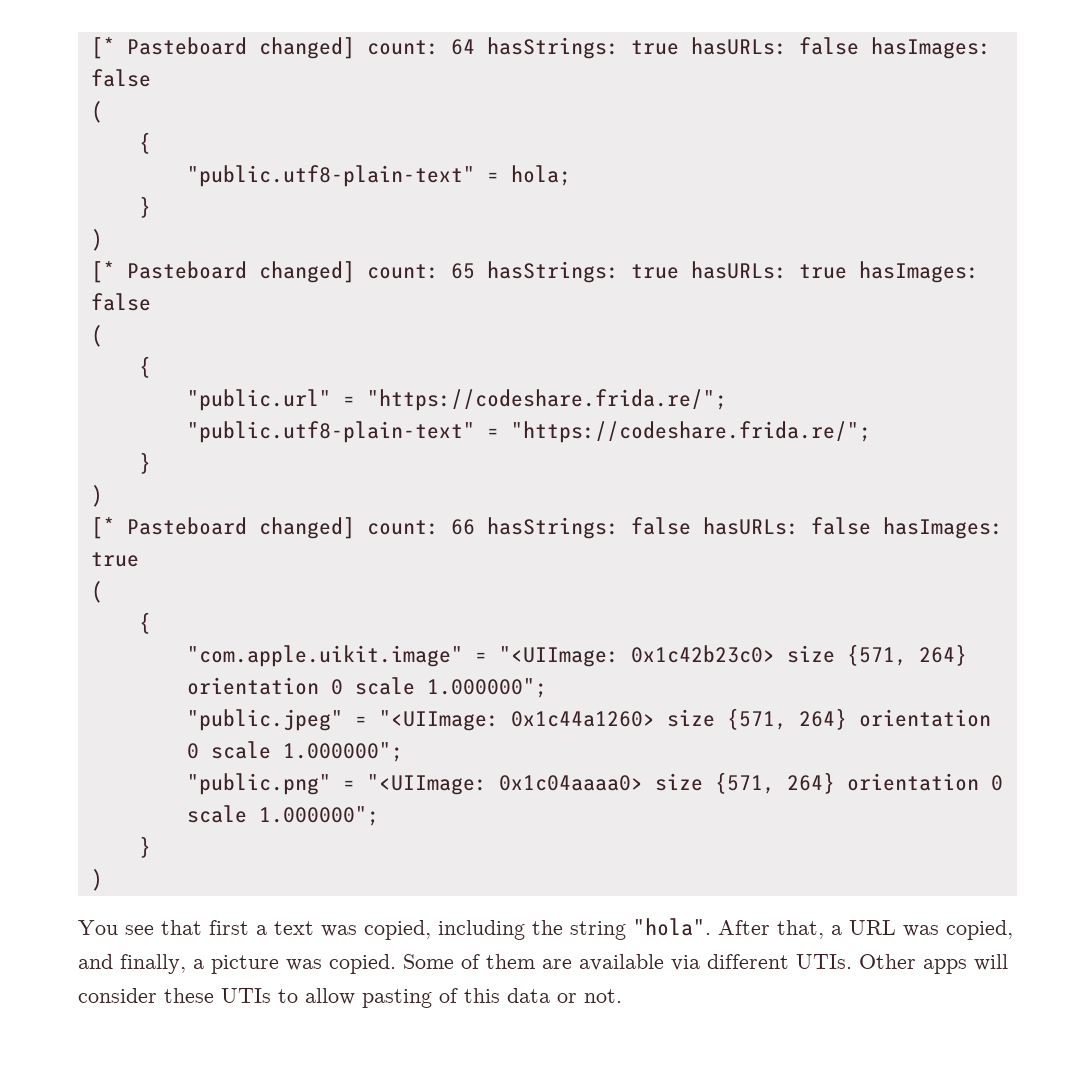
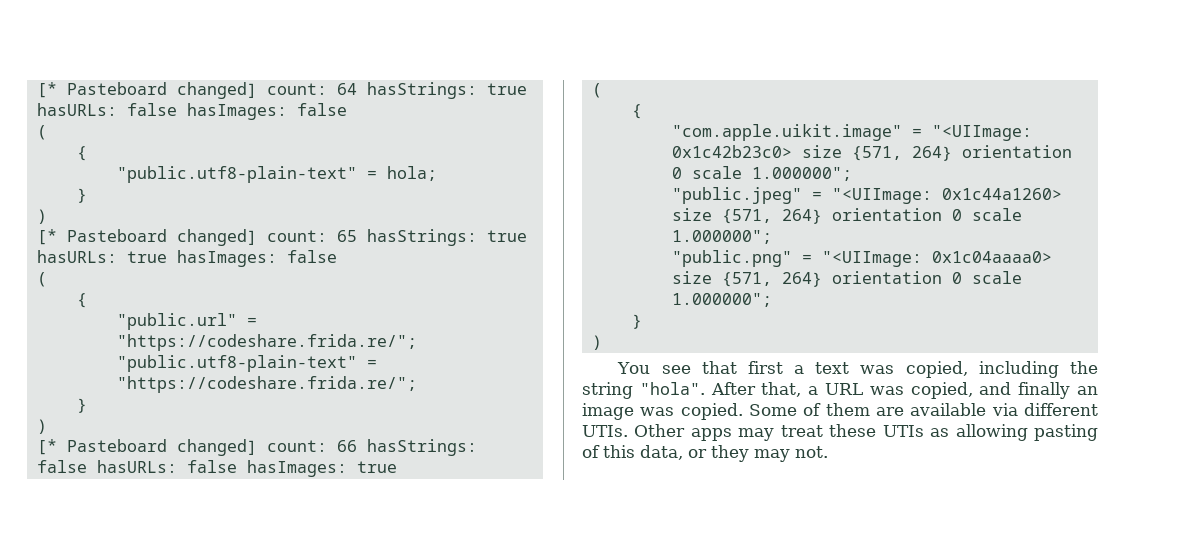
- After that, a URL was copied, and finally, a picture was copied.
+ After that, a URL was copied, and finally an image was copied.
- Other apps will consider these UTIs to allow pasting of this data or not.
+ Other apps may treat these UTIs as allowing pasting of this data, or they may not.

